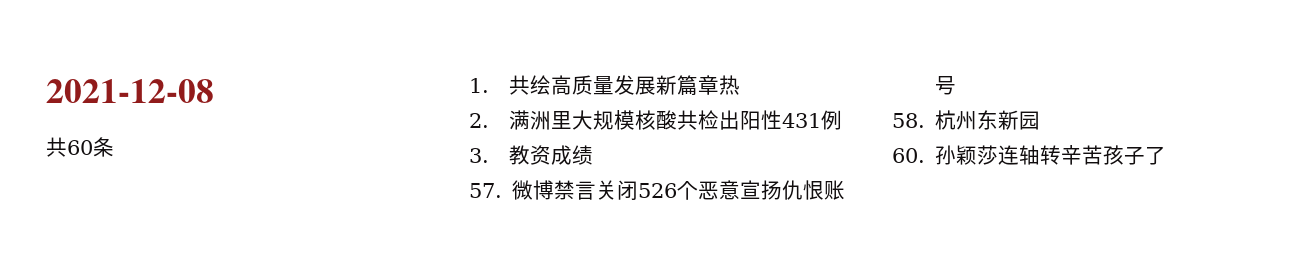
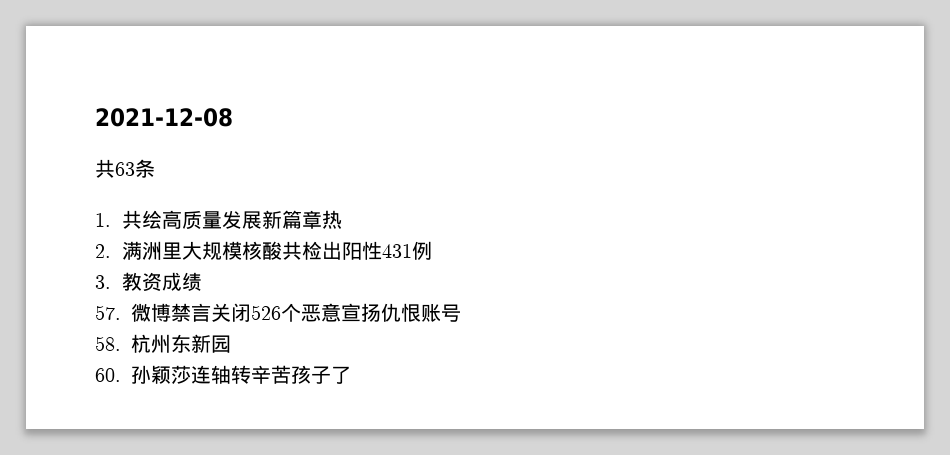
- 共60条
+ 共63条

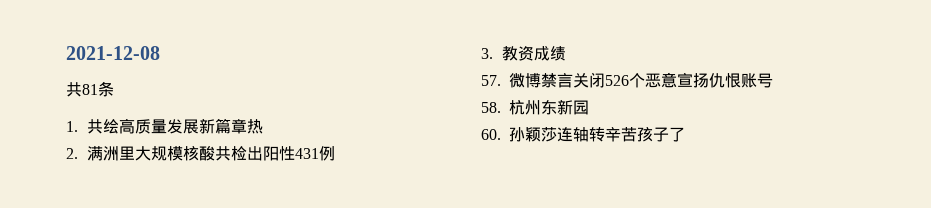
- 共63条
+ 共81条

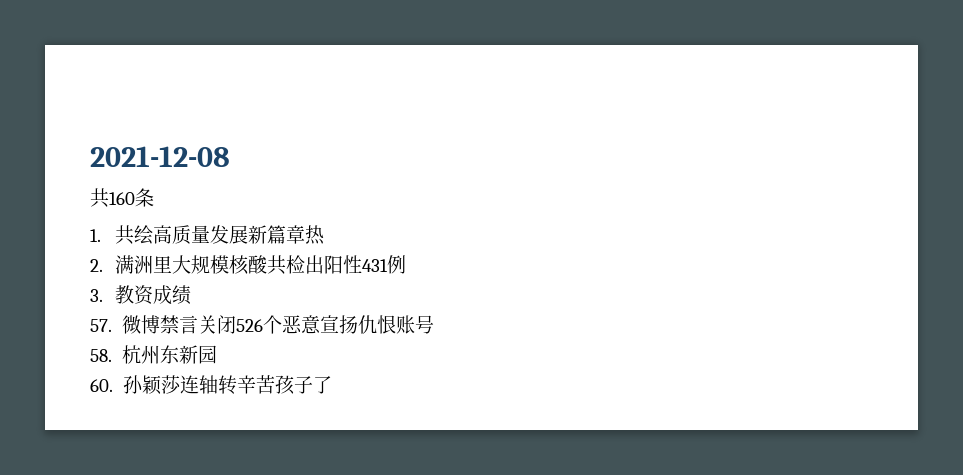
- 共81条
+ 共160条

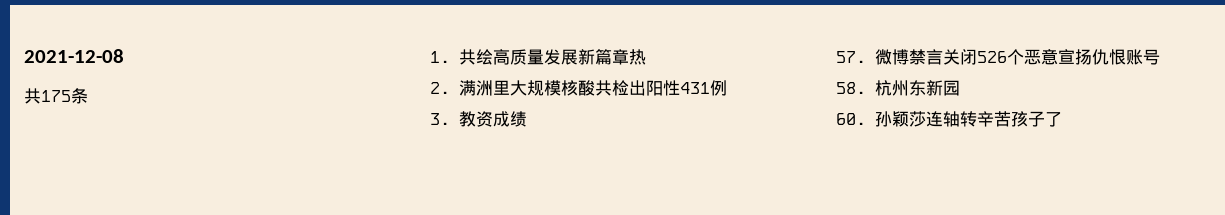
- 共160条
+ 共175条

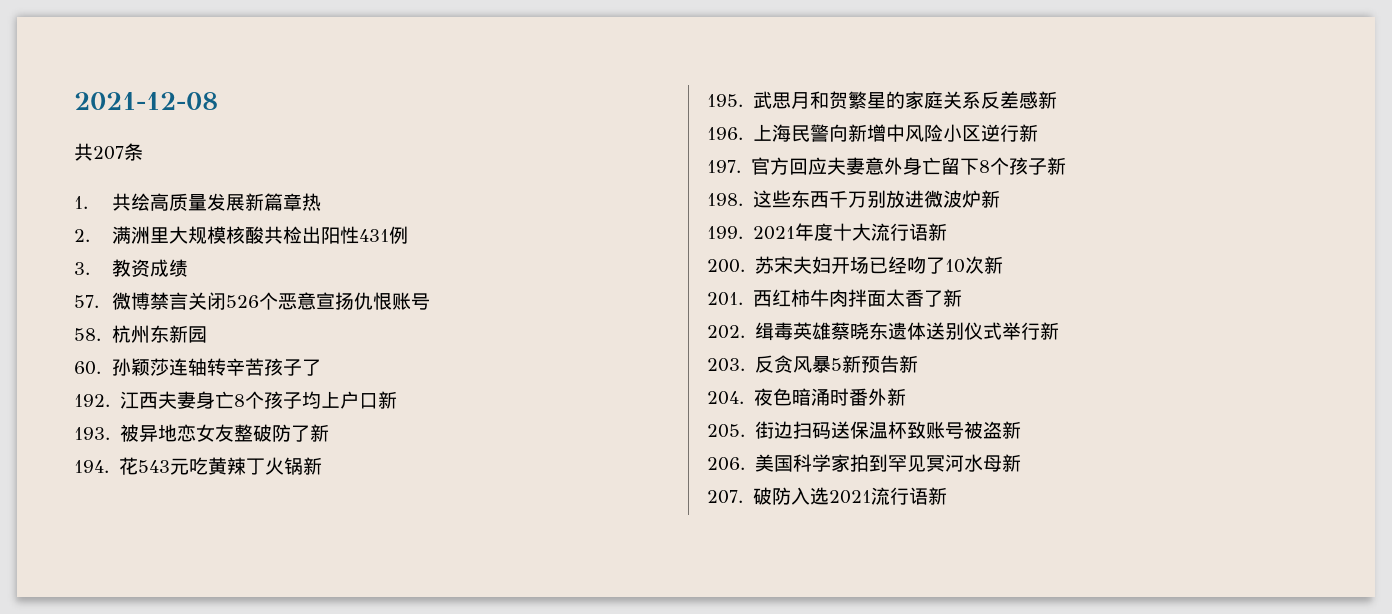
- 共175条
+ 共207条
+ 192.江西夫妻身亡8个孩子均上户口新
+ 193.被异地恋女友整破防了新
+ 194.花543元吃黄辣丁火锅新
+ 195.武思月和贺繁星的家庭关系反差感新
+ 196.上海民警向新增中风险小区逆行新
+ 197.官方回应夫妻意外身亡留下8个孩子新
+ 198.这些东西千万别放进微波炉新
+ 199. 2021年度十大流行语新
+ 200.苏宋夫妇开场已经吻了10次新
+ 201.西红柿牛肉拌面太香了新
+ 202.缉毒英雄蔡晓东遗体送别仪式举行新
+ 203.反贪风暴5新预告新
+ 204.夜色暗涌时番外新
+ 205.街边扫码送保温杯致账号被盗新
+ 206.美国科学家拍到罕见冥河水母新
+ 207.破防入选2021流行语新

